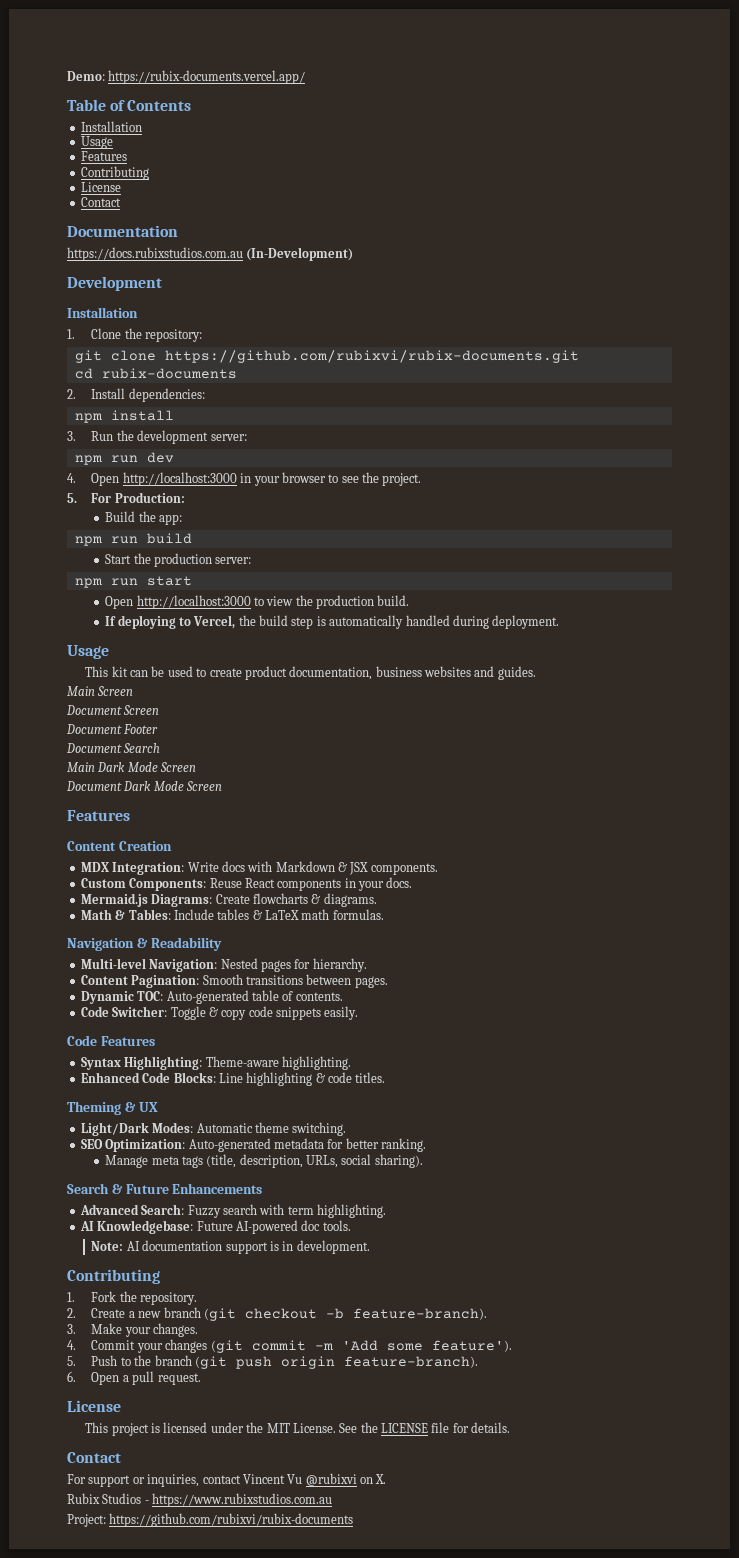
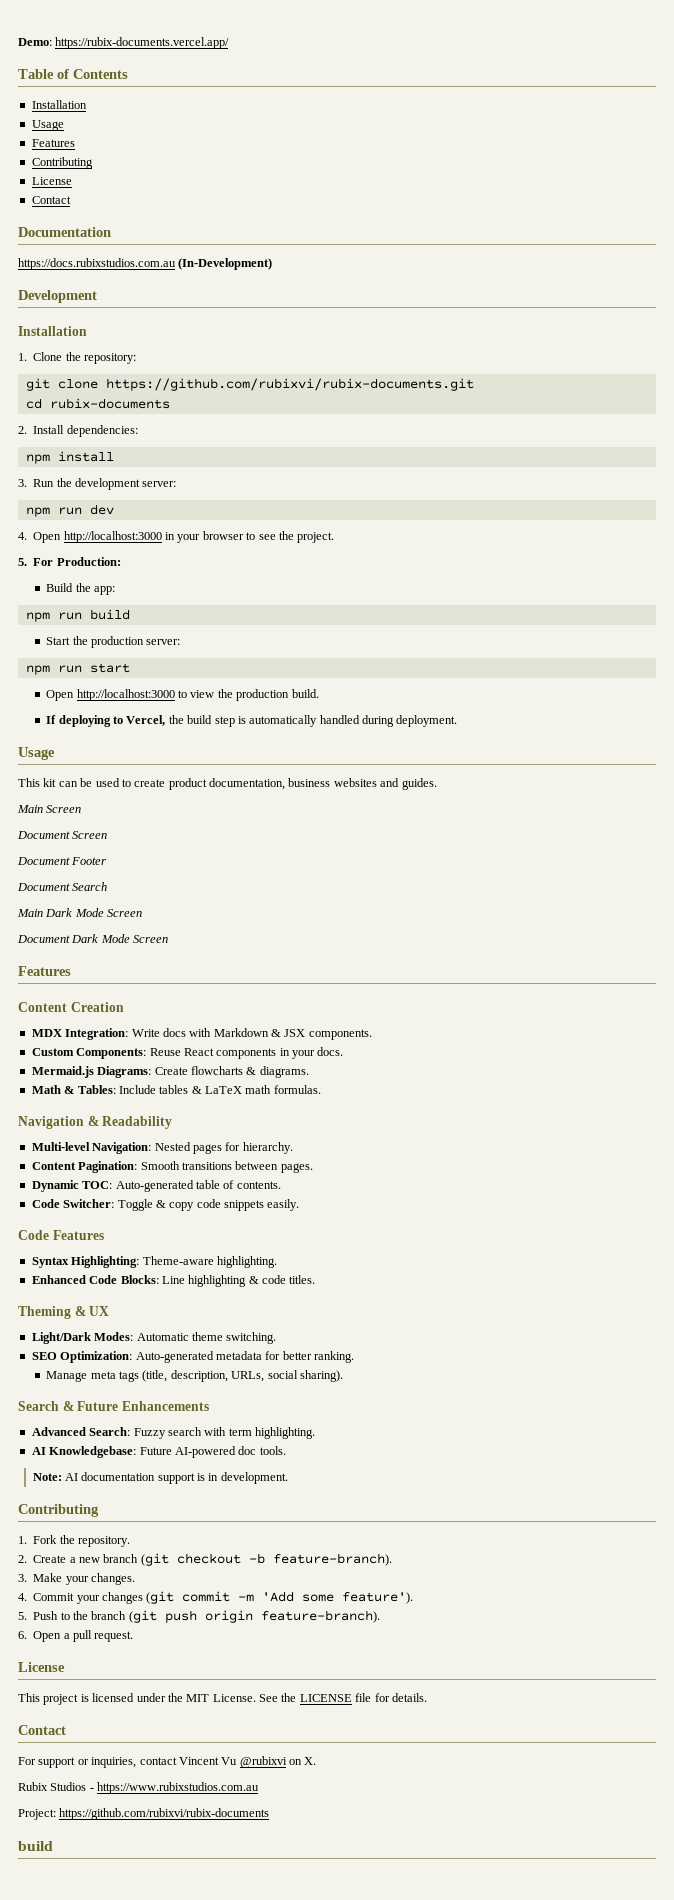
  Project: https://github.com/rubixvi/rubix-documents
+ build

